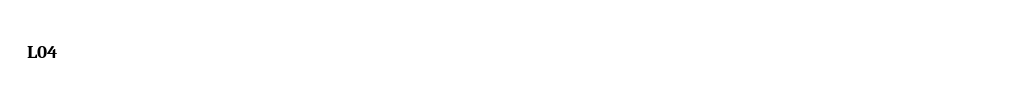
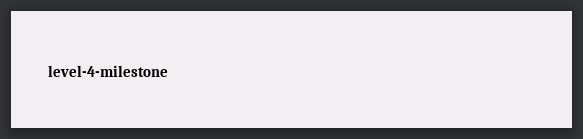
- L04
+ level-4-milestone

